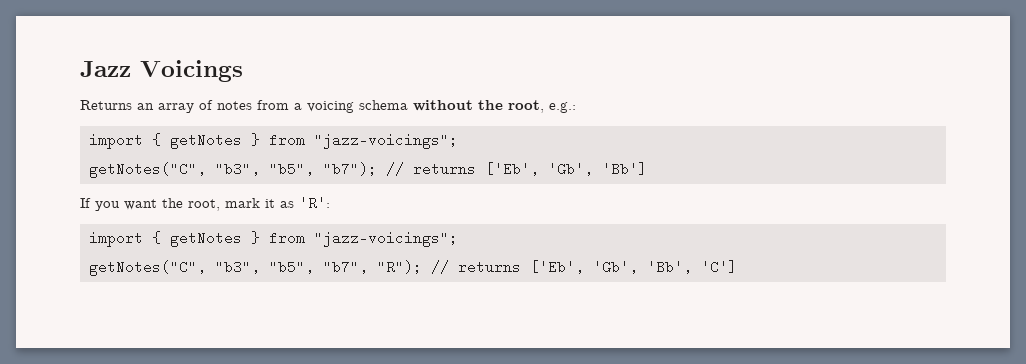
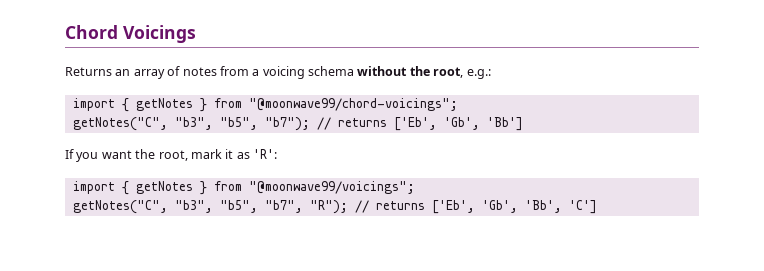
- Jazz Voicings
+ Chord Voicings
  Returns an array of notes from a voicing schema without the root, e.g.:
- import { getNotes } from "jazz-voicings";
+ import { getNotes } from "@moonwave99/chord-voicings";
  If you want the root, mark it as 'R':
- import { getNotes } from "jazz-voicings";
+ import { getNotes } from "@moonwave99/voicings";

